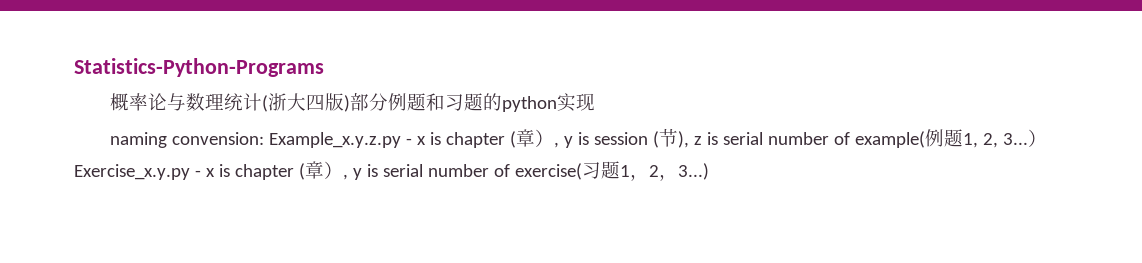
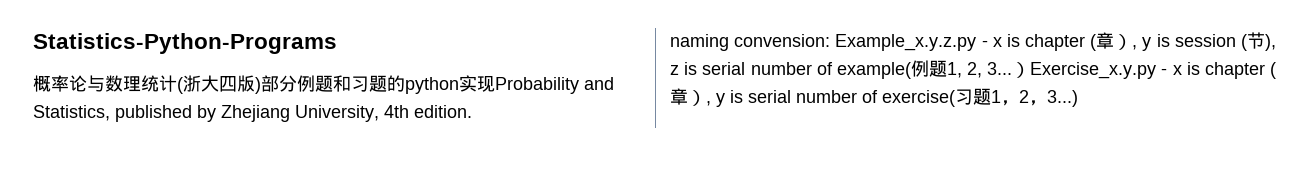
- 概率论与数理统计(浙大四版)部分例题和习题的python实现
+ 概率论与数理统计(浙大四版)部分例题和习题的python实现Probability and Statistics, published by Zhejiang University, 4th edition.

